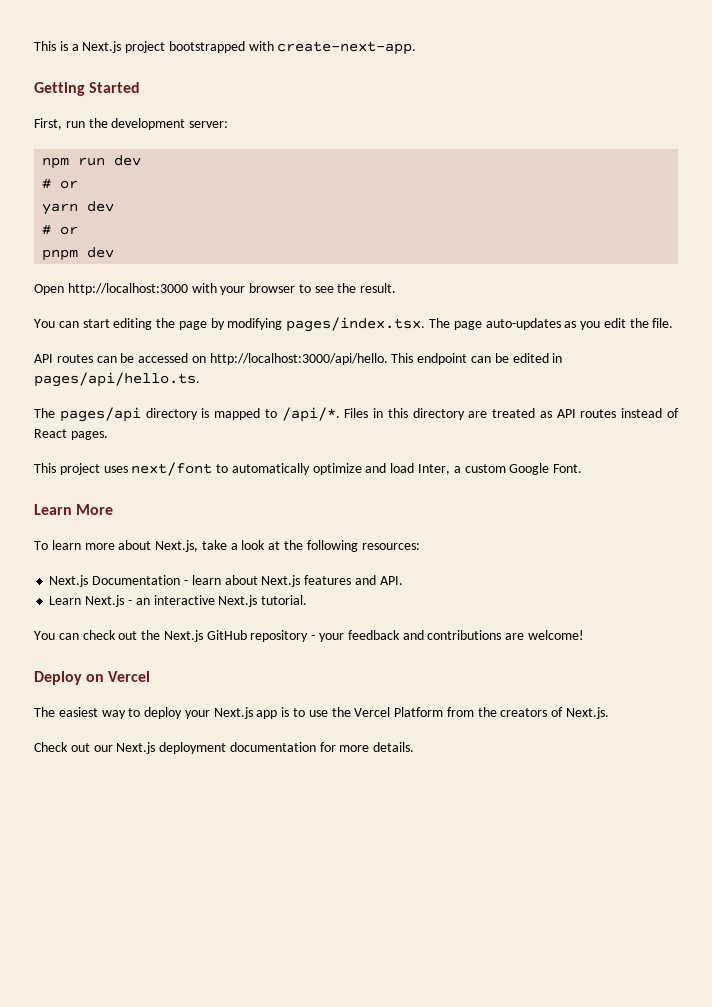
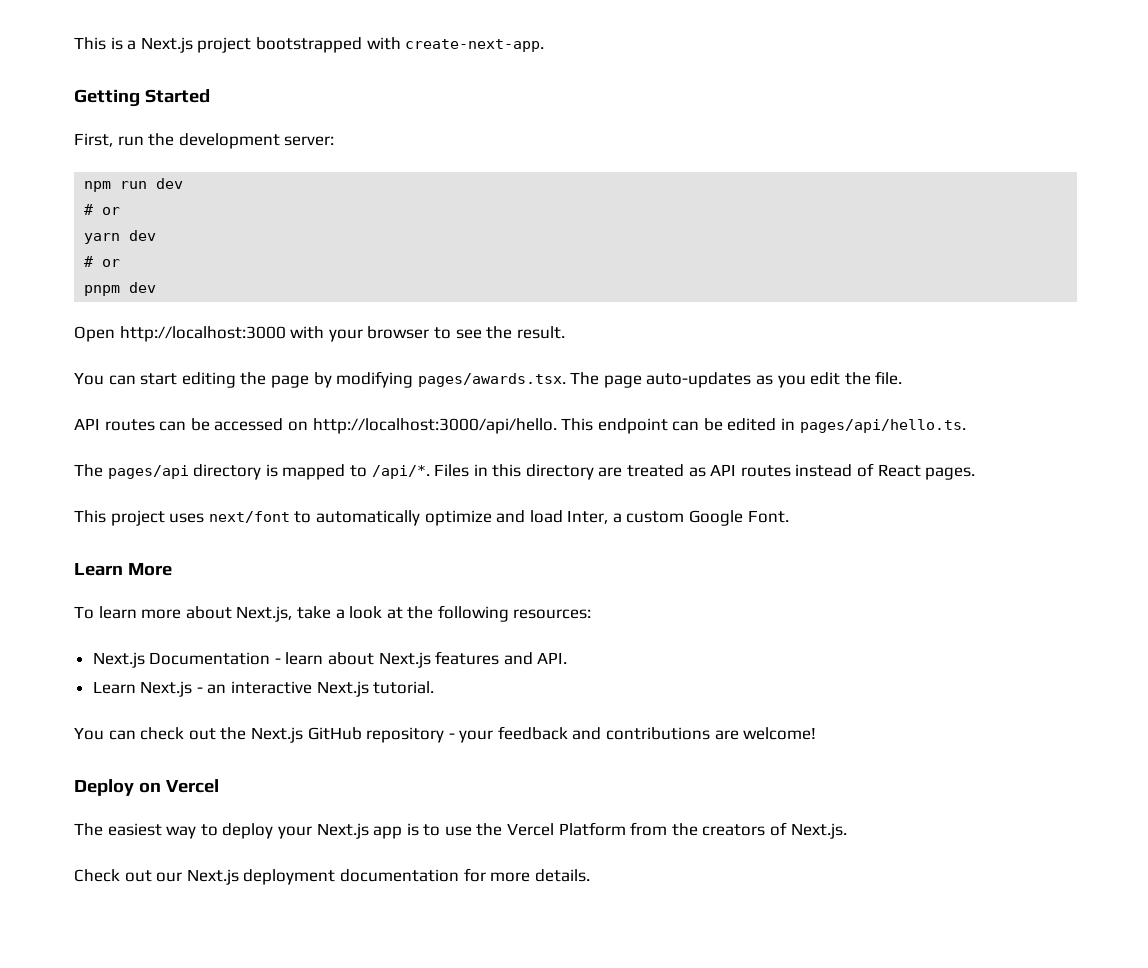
- You can start editing the page by modifying pages/index.tsx. The page auto-updates as you edit the file.
+ You can start editing the page by modifying pages/awards.tsx. The page auto-updates as you edit the file.

